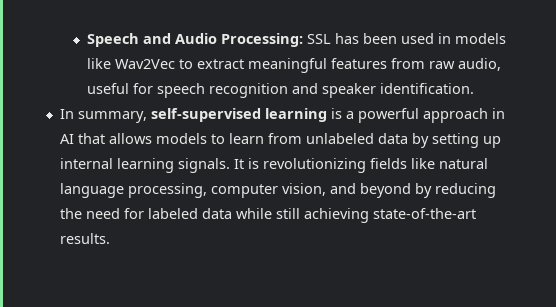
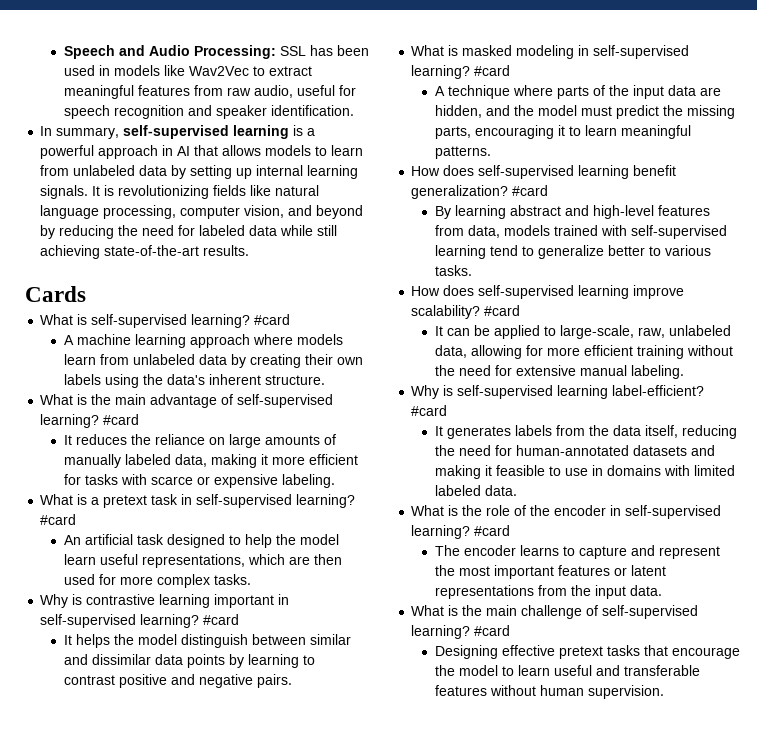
+ Cards
+ What is self-supervised learning? #card
+ A machine learning approach where models learn from unlabeled data by creating their own labels using the data's inherent structure.
+ What is the main advantage of self-supervised learning? #card
+ It reduces the reliance on large amounts of manually labeled data, making it more efficient for tasks with scarce or expensive labeling.
+ What is a pretext task in self-supervised learning? #card
+ An artificial task designed to help the model learn useful representations, which are then used for more complex tasks.
+ Why is contrastive learning important in self-supervised learning? #card
+ It helps the model distinguish between similar and dissimilar data points by learning to contrast positive and negative pairs.
+ What is masked modeling in self-supervised learning? #card
+ A technique where parts of the input data are hidden, and the model must predict the missing parts, encouraging it to learn meaningful patterns.
+ How does self-supervised learning benefit generalization? #card
+ By learning abstract and high-level features from data, models trained with self-supervised learning tend to generalize better to various tasks.
+ How does self-supervised learning improve scalability? #card
+ It can be applied to large-scale, raw, unlabeled data, allowing for more efficient training without the need for extensive manual labeling.
+ Why is self-supervised learning label-efficient? #card
+ It generates labels from the data itself, reducing the need for human-annotated datasets and making it feasible to use in domains with limited labeled data.
+ What is the role of the encoder in self-supervised learning? #card
+ The encoder learns to capture and represent the most important features or latent representations from the input data.
+ What is the main challenge of self-supervised learning? #card
+ Designing effective pretext tasks that encourage the model to learn useful and transferable features without human supervision.

